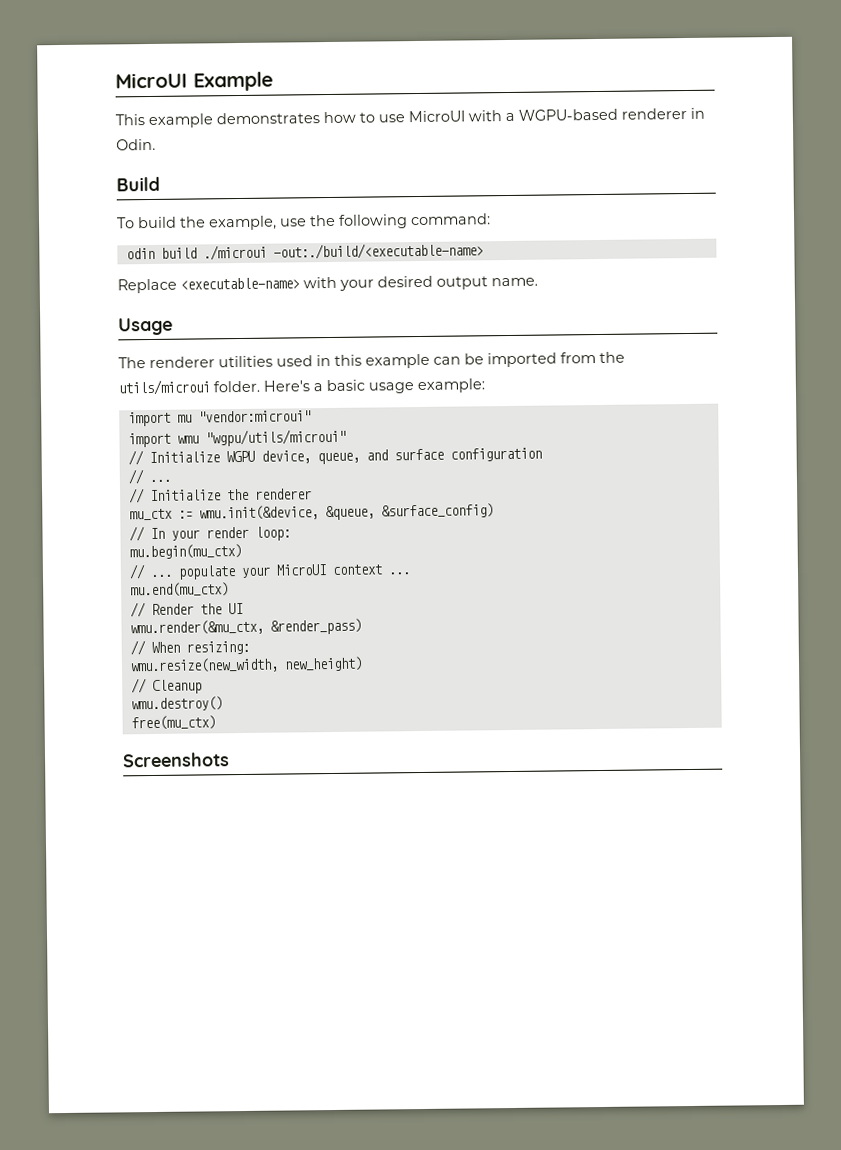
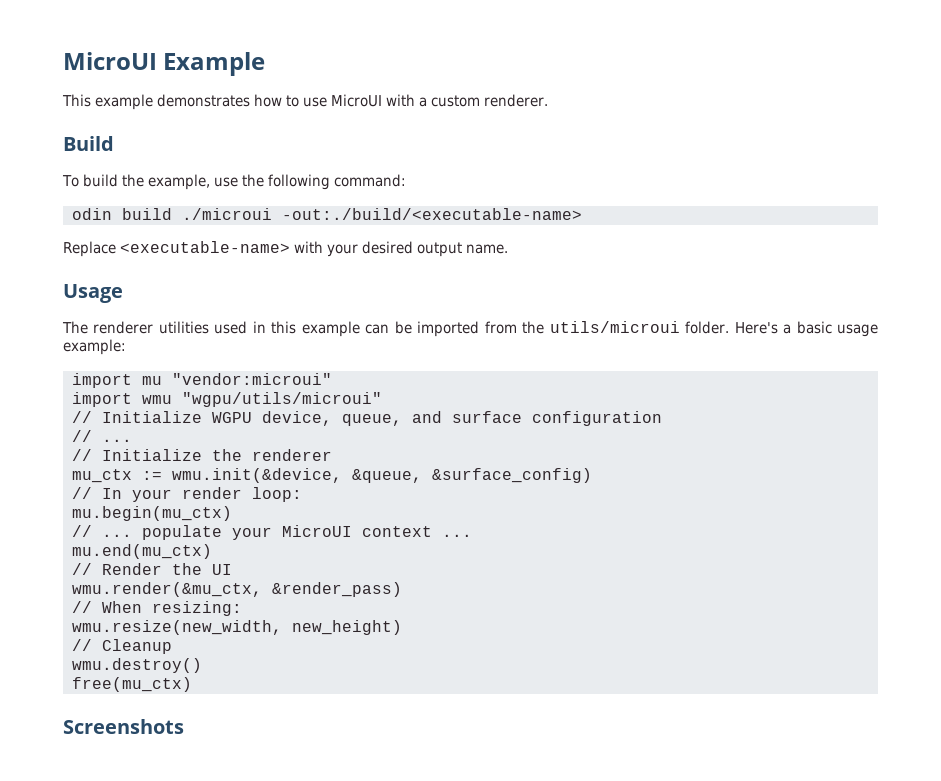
- This example demonstrates how to use MicroUI with a WGPU-based renderer in Odin.
+ This example demonstrates how to use MicroUI with a custom renderer.

